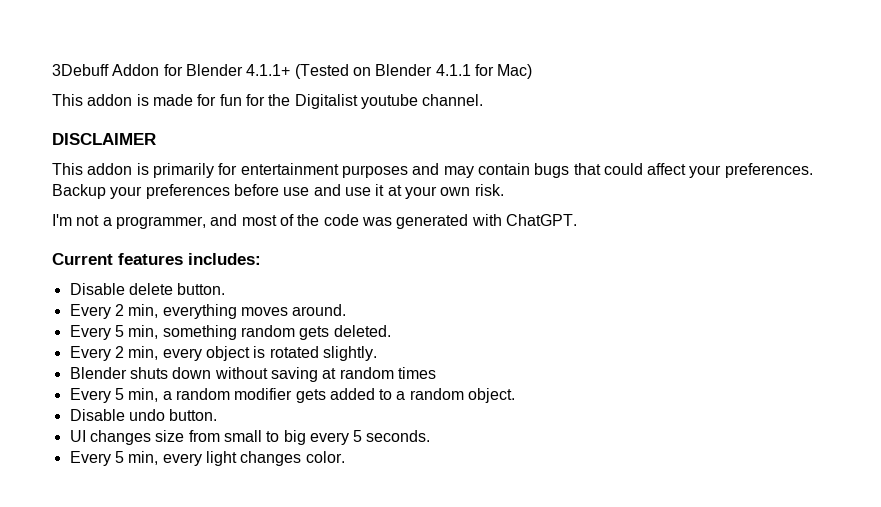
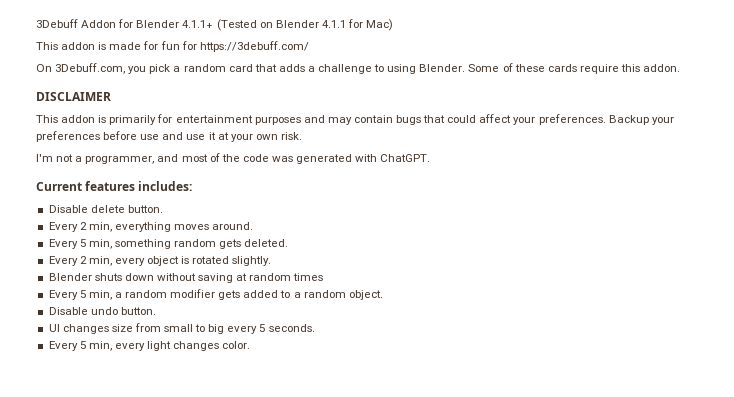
- This addon is made for fun for the Digitalist youtube channel.
+ This addon is made for fun for https://3debuff.com/
+ On 3Debuff.com, you pick a random card that adds a challenge to using Blender. Some of these cards require this addon.

